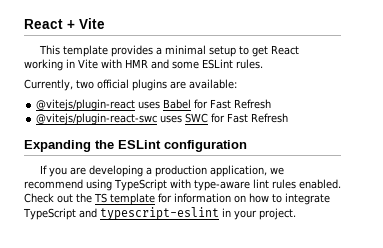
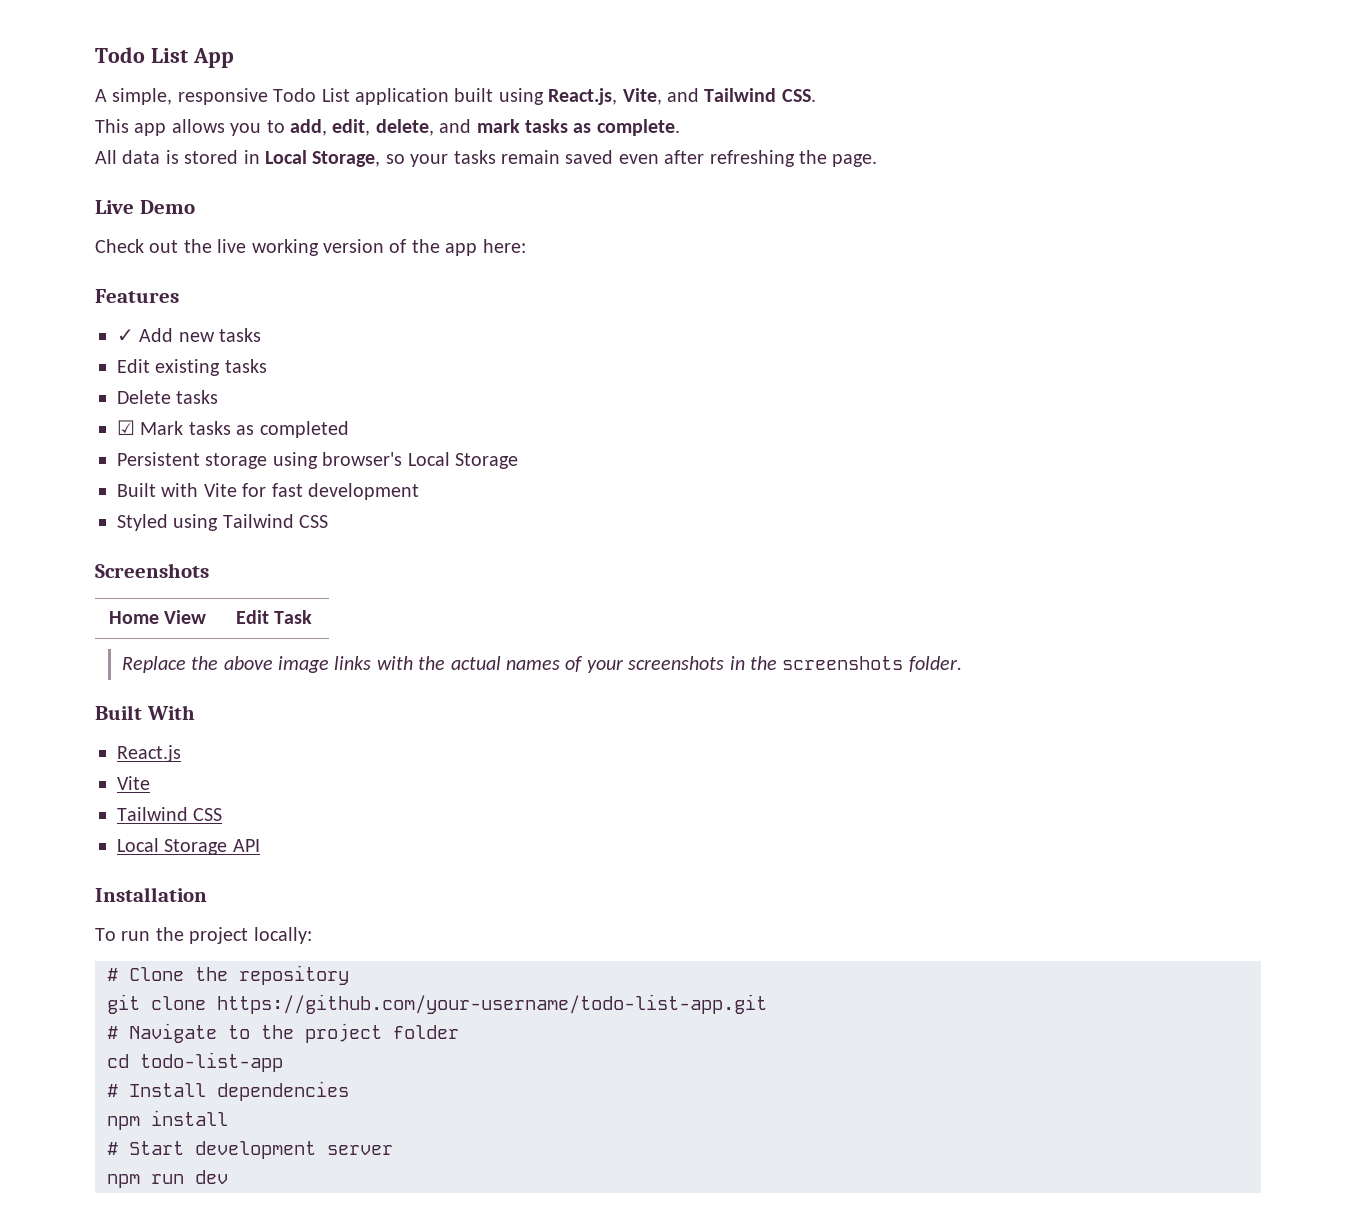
- React + Vite
- This template provides a minimal setup to get React working in Vite with HMR and some ESLint rules.
- Currently, two official plugins are available:
- @vitejs/plugin-react uses Babel for Fast Refresh
- @vitejs/plugin-react-swc uses SWC for Fast Refresh
- Expanding the ESLint configuration
- If you are developing a production application, we recommend using TypeScript with type-aware lint rules enabled. Check out the TS template for information on how to integrate TypeScript and typescript-eslint in your project.
+ Todo List App
+ A simple, responsive Todo List application built using React.js, Vite, and Tailwind CSS.
+ This app allows you to add, edit, delete, and mark tasks as complete.
+ All data is stored in Local Storage, so your tasks remain saved even after refreshing the page.
+ Live Demo
+ Check out the live working version of the app here:
+ Features
+ ✓ Add new tasks
+ Edit existing tasks
+ Delete tasks
+ ☑ Mark tasks as completed
+ Persistent storage using browser's Local Storage
+ Built with Vite for fast development
+ Styled using Tailwind CSS
+ Screenshots
+ Home View | Edit Task
+ Replace the above image links with the actual names of your screenshots in the screenshots folder.
+ Built With
+ React.js
+ Vite
+ Tailwind CSS
+ Local Storage API
+ Installation
+ To run the project locally:
+ # Clone the repository
+ git clone https://github.com/your-username/todo-list-app.git
+ # Navigate to the project folder
+ cd todo-list-app
+ # Install dependencies
+ npm install
+ # Start development server
+ npm run dev

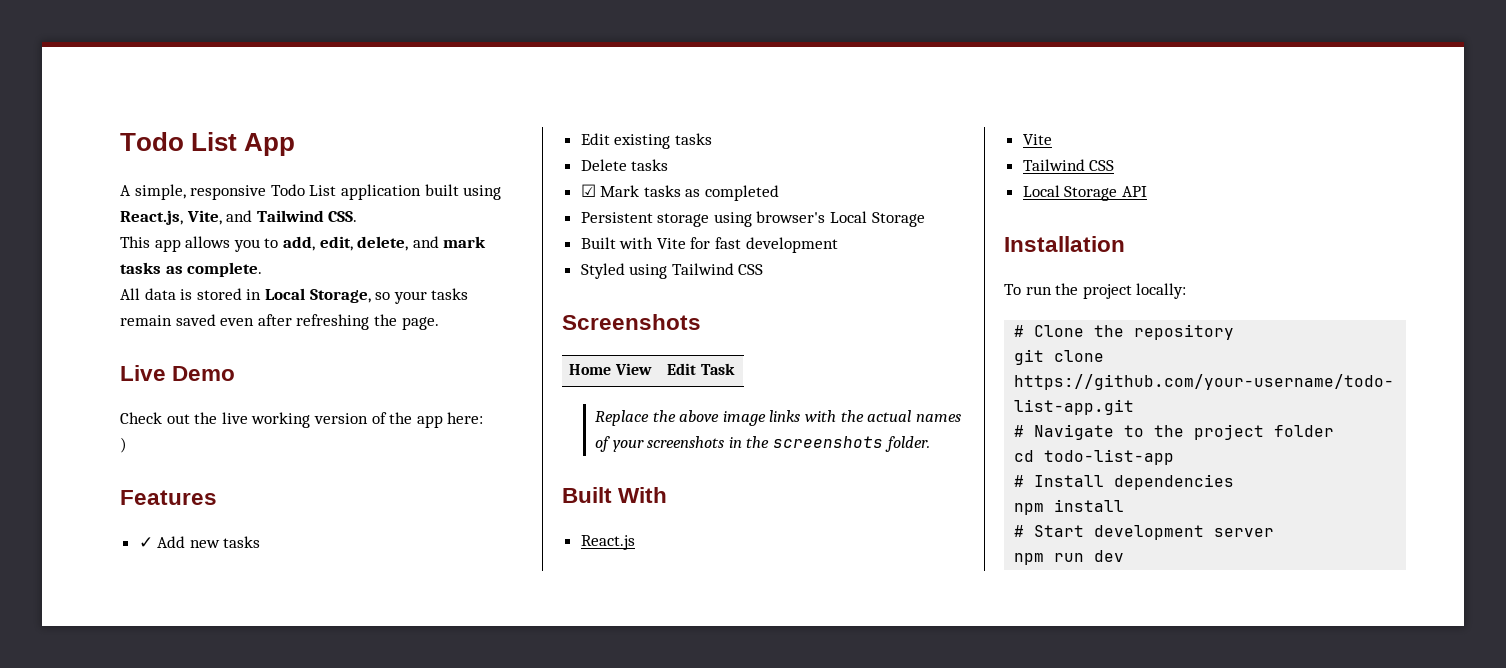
+ )

